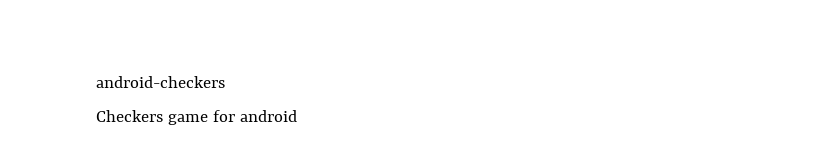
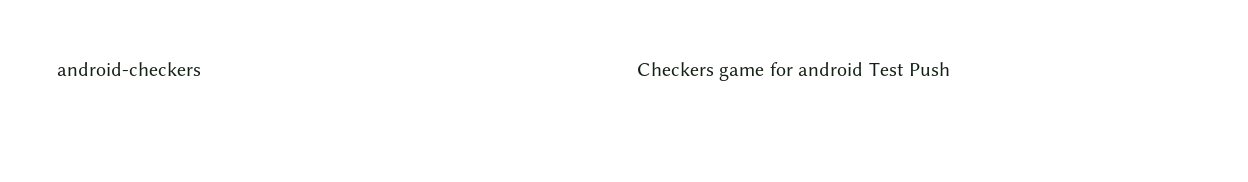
- Checkers game for android
+ Checkers game for android Test Push

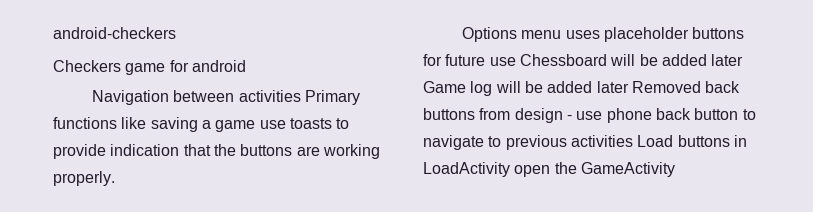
- Checkers game for android Test Push
+ Checkers game for android
+ Navigation between activities Primary functions like saving a game use toasts to provide indication that the buttons are working properly.
+ Options menu uses placeholder buttons for future use Chessboard will be added later Game log will be added later Removed back buttons from design - use phone back button to navigate to previous activities Load buttons in LoadActivity open the GameActivity

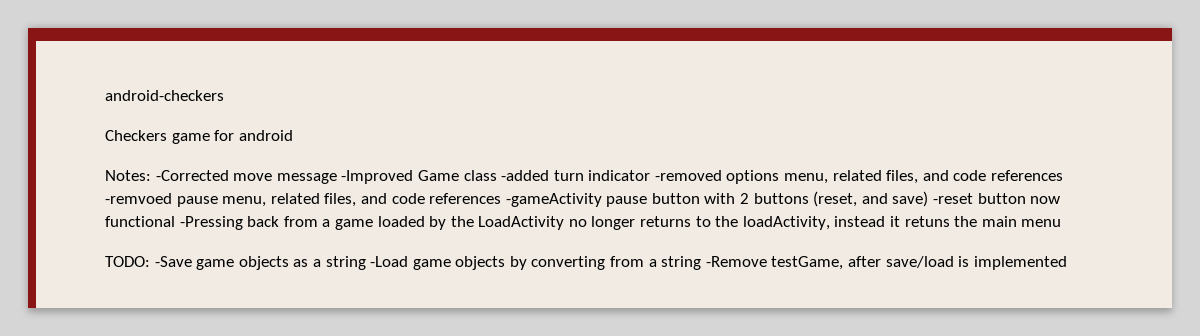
- Navigation between activities Primary functions like saving a game use toasts to provide indication that the buttons are working properly.
- Options menu uses placeholder buttons for future use Chessboard will be added later Game log will be added later Removed back buttons from design - use phone back button to navigate to previous activities Load buttons in LoadActivity open the GameActivity
+ Notes: -Corrected move message -Improved Game class -added turn indicator -removed options menu, related files, and code references -remvoed pause menu, related files, and code references -gameActivity pause button with 2 buttons (reset, and save) -reset button now functional -Pressing back from a game loaded by the LoadActivity no longer returns to the loadActivity, instead it retuns the main menu
+ TODO: -Save game objects as a string -Load game objects by converting from a string -Remove testGame, after save/load is implemented

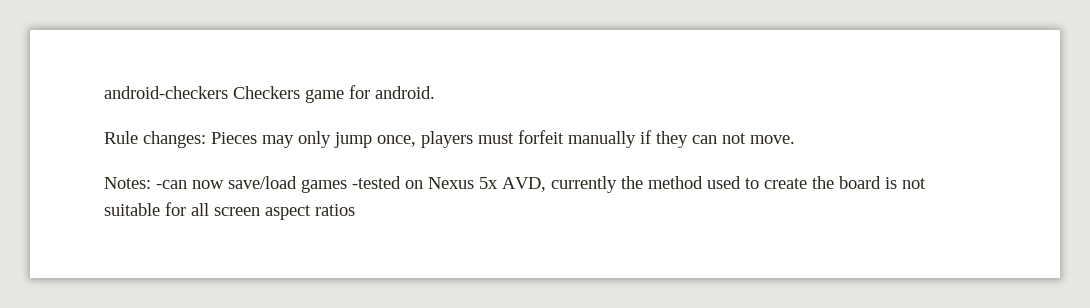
- android-checkers
- Checkers game for android
- Notes: -Corrected move message -Improved Game class -added turn indicator -removed options menu, related files, and code references -remvoed pause menu, related files, and code references -gameActivity pause button with 2 buttons (reset, and save) -reset button now functional -Pressing back from a game loaded by the LoadActivity no longer returns to the loadActivity, instead it retuns the main menu
- TODO: -Save game objects as a string -Load game objects by converting from a string -Remove testGame, after save/load is implemented
+ android-checkers Checkers game for android.
+ Rule changes: Pieces may only jump once, players must forfeit manually if they can not move.
+ Notes: -can now save/load games -tested on Nexus 5x AVD, currently the method used to create the board is not suitable for all screen aspect ratios

